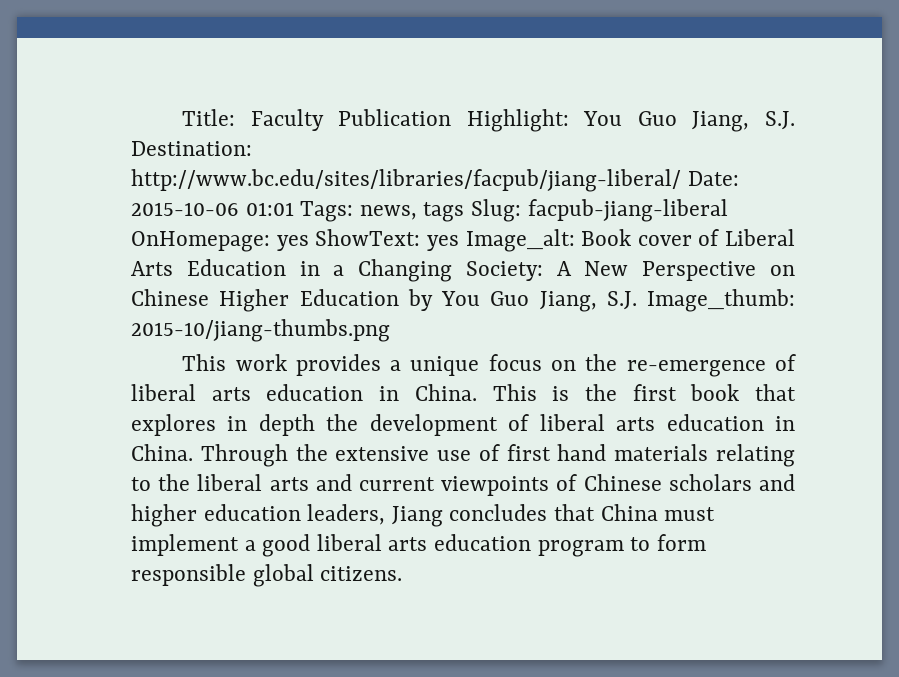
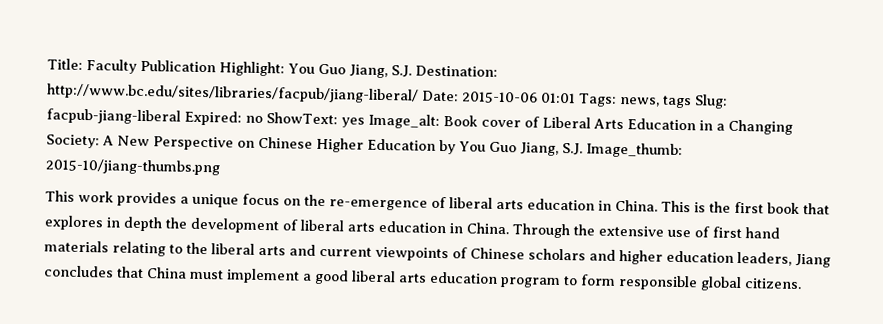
- Title: Faculty Publication Highlight: You Guo Jiang, S.J. Destination: http://www.bc.edu/sites/libraries/facpub/jiang-liberal/ Date: 2015-10-06 01:01 Tags: news, tags Slug: facpub-jiang-liberal OnHomepage: yes ShowText: yes Image_alt: Book cover of Liberal Arts Education in a Changing Society: A New Perspective on Chinese Higher Education by You Guo Jiang, S.J. Image_thumb: 2015-10/jiang-thumbs.png
+ Title: Faculty Publication Highlight: You Guo Jiang, S.J. Destination: http://www.bc.edu/sites/libraries/facpub/jiang-liberal/ Date: 2015-10-06 01:01 Tags: news, tags Slug: facpub-jiang-liberal Expired: no ShowText: yes Image_alt: Book cover of Liberal Arts Education in a Changing Society: A New Perspective on Chinese Higher Education by You Guo Jiang, S.J. Image_thumb: 2015-10/jiang-thumbs.png

